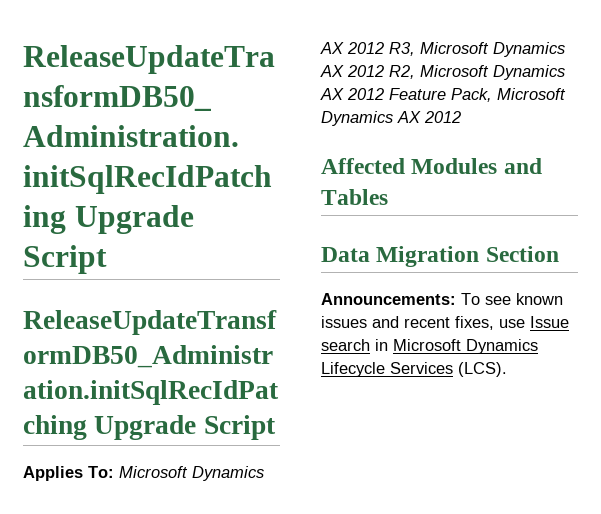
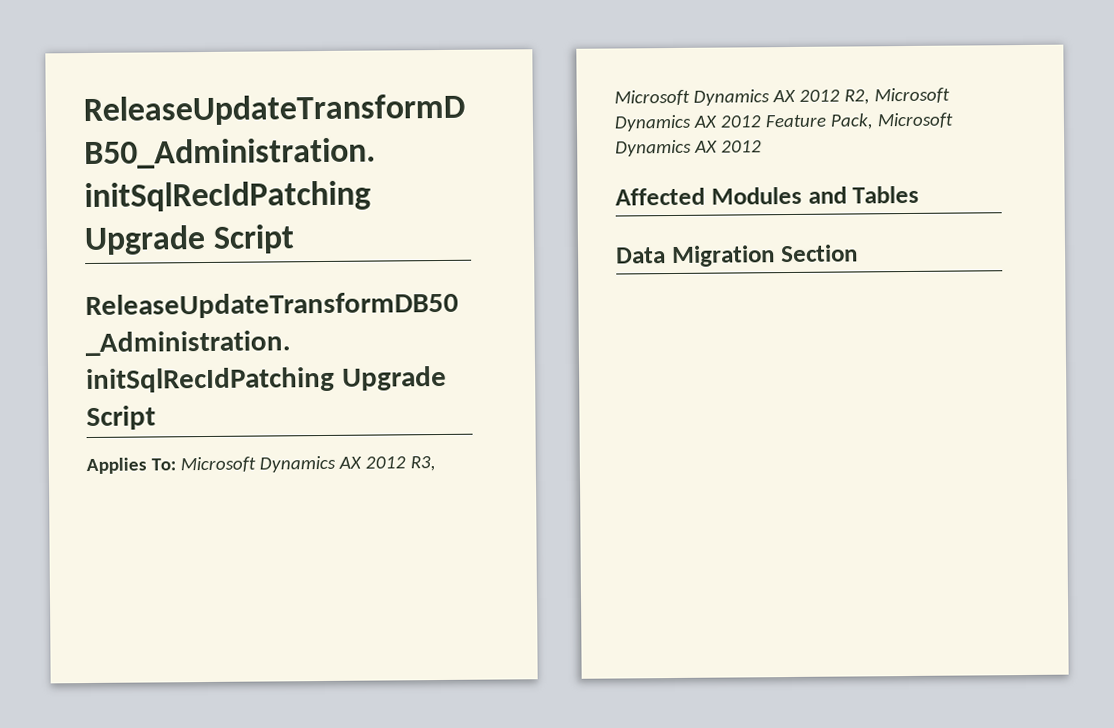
- Announcements: To see known issues and recent fixes, use Issue search in Microsoft Dynamics Lifecycle Services (LCS).

